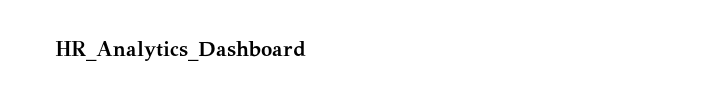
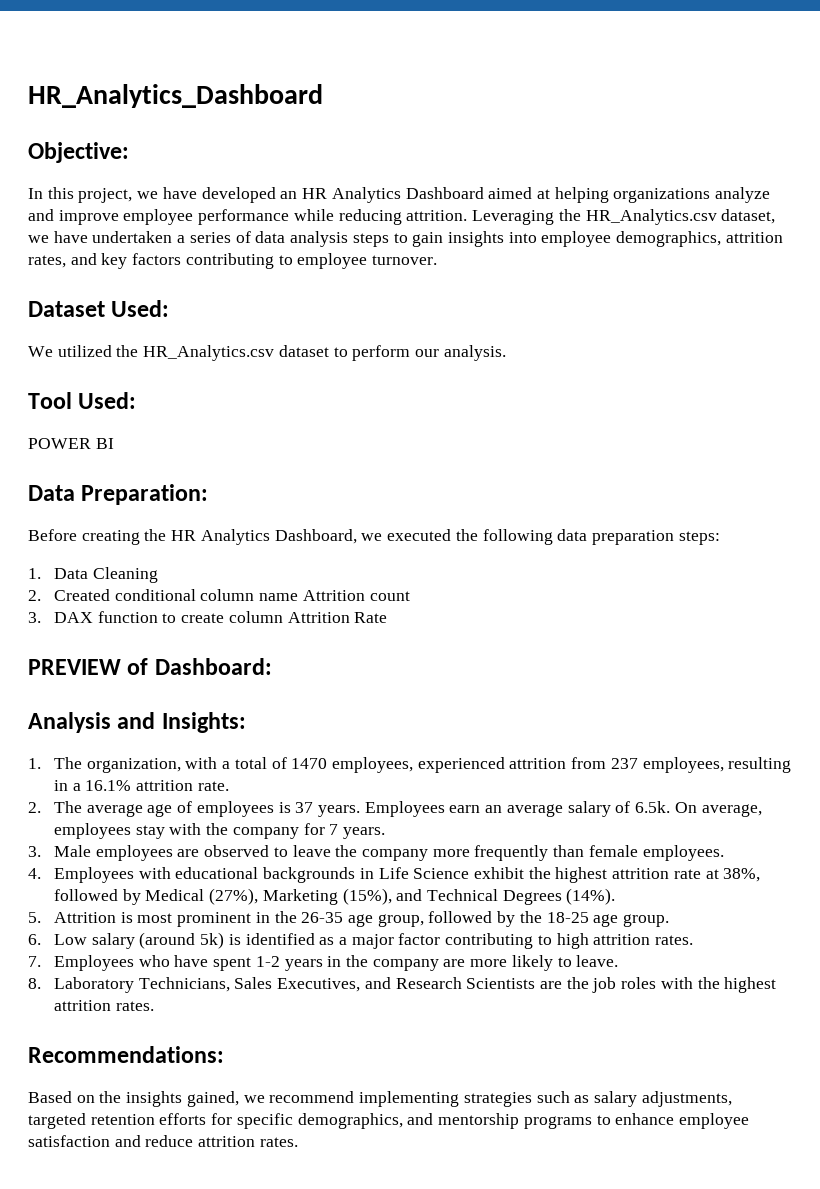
+ Objective:
+ In this project, we have developed an HR Analytics Dashboard aimed at helping organizations analyze and improve employee performance while reducing attrition. Leveraging the HR_Analytics.csv dataset, we have undertaken a series of data analysis steps to gain insights into employee demographics, attrition rates, and key factors contributing to employee turnover.
+ Dataset Used:
+ We utilized the HR_Analytics.csv dataset to perform our analysis.
+ Tool Used:
+ POWER BI
+ Data Preparation:
+ Before creating the HR Analytics Dashboard, we executed the following data preparation steps:
+ 1. Data Cleaning
+ 2. Created conditional column name Attrition count
+ 3. DAX function to create column Attrition Rate
+ PREVIEW of Dashboard:
+ Analysis and Insights:
+ 1. The organization, with a total of 1470 employees, experienced attrition from 237 employees, resulting in a 16.1% attrition rate.
+ 2. The average age of employees is 37 years. Employees earn an average salary of 6.5k. On average, employees stay with the company for 7 years.
+ 3. Male employees are observed to leave the company more frequently than female employees.
+ 4. Employees with educational backgrounds in Life Science exhibit the highest attrition rate at 38%, followed by Medical (27%), Marketing (15%), and Technical Degrees (14%).
+ 5. Attrition is most prominent in the 26-35 age group, followed by the 18-25 age group.
+ 6. Low salary (around 5k) is identified as a major factor contributing to high attrition rates.
+ 7. Employees who have spent 1-2 years in the company are more likely to leave.
+ 8. Laboratory Technicians, Sales Executives, and Research Scientists are the job roles with the highest attrition rates.
+ Recommendations:
+ Based on the insights gained, we recommend implementing strategies such as salary adjustments, targeted retention efforts for specific demographics, and mentorship programs to enhance employee satisfaction and reduce attrition rates.

